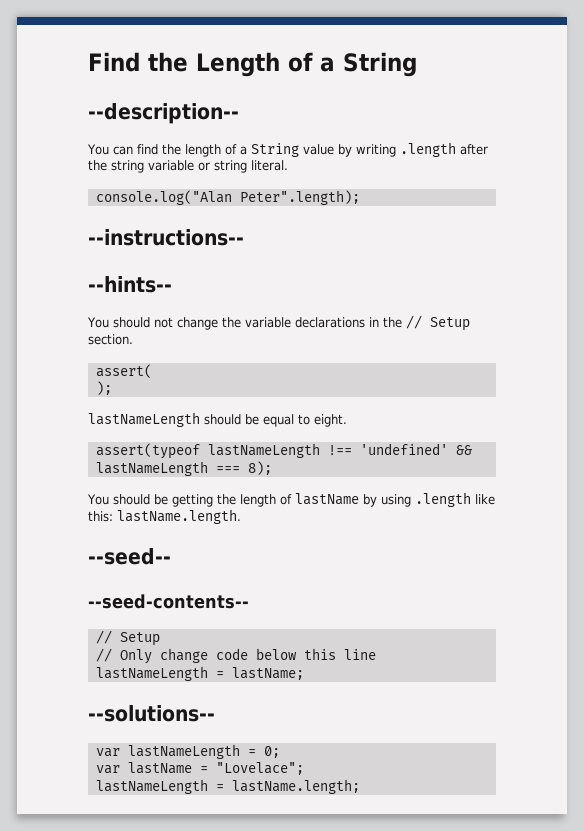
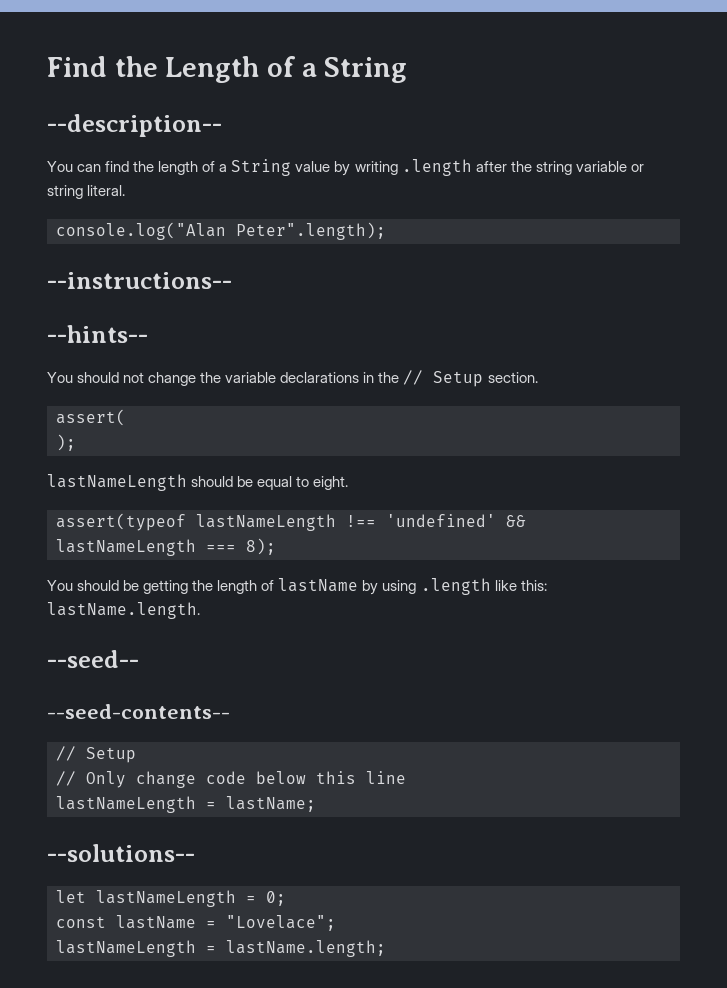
- var lastNameLength = 0;
+ let lastNameLength = 0;
- var lastName = "Lovelace";
+ const lastName = "Lovelace";

